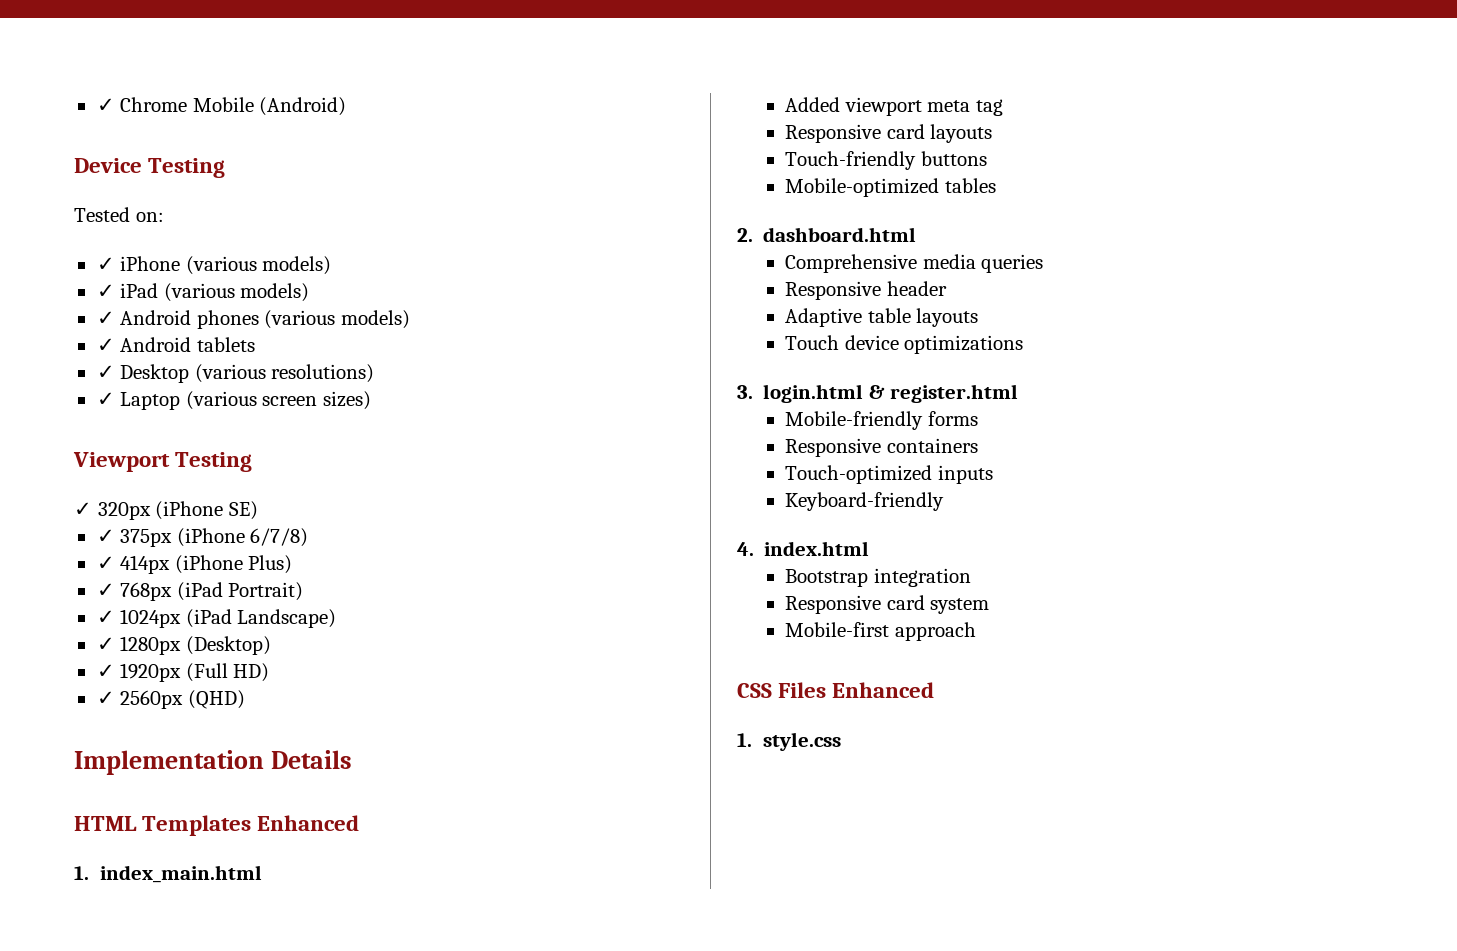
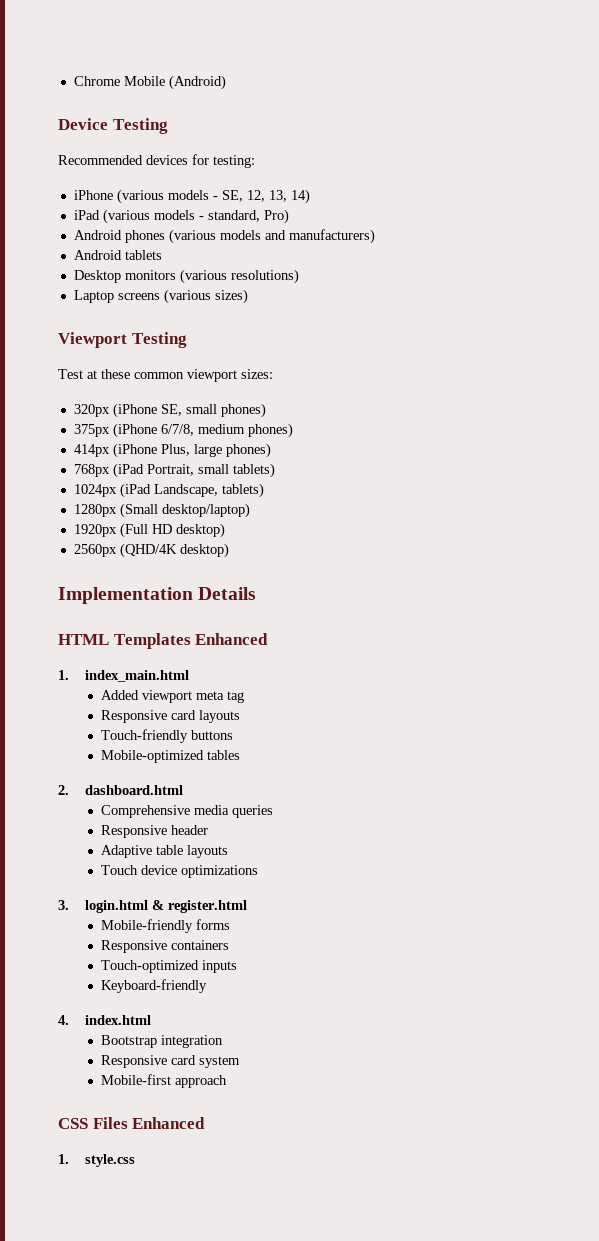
- ✓ Chrome Mobile (Android)
+ Chrome Mobile (Android)
- Tested on:
- ✓ iPhone (various models)
- ✓ iPad (various models)
- ✓ Android phones (various models)
- ✓ Android tablets
+ Recommended devices for testing:
+ iPhone (various models - SE, 12, 13, 14)
+ iPad (various models - standard, Pro)
+ Android phones (various models and manufacturers)
+ Android tablets
- ✓ Desktop (various resolutions)
+ Desktop monitors (various resolutions)
- ✓ Laptop (various screen sizes)
+ Laptop screens (various sizes)
- ✓ 320px (iPhone SE)
- ✓ 375px (iPhone 6/7/8)
- ✓ 414px (iPhone Plus)
- ✓ 768px (iPad Portrait)
- ✓ 1024px (iPad Landscape)
- ✓ 1280px (Desktop)
- ✓ 1920px (Full HD)
- ✓ 2560px (QHD)
+ Test at these common viewport sizes:
+ 320px (iPhone SE, small phones)
+ 375px (iPhone 6/7/8, medium phones)
+ 414px (iPhone Plus, large phones)
+ 768px (iPad Portrait, small tablets)
+ 1024px (iPad Landscape, tablets)
+ 1280px (Small desktop/laptop)
+ 1920px (Full HD desktop)
+ 2560px (QHD/4K desktop)

